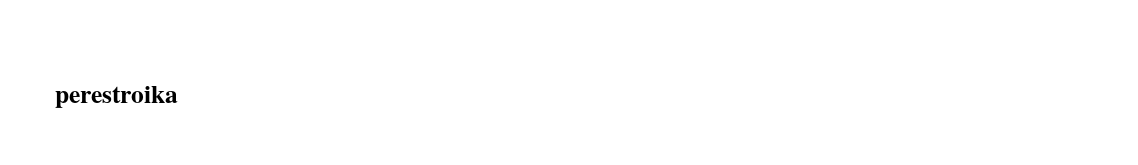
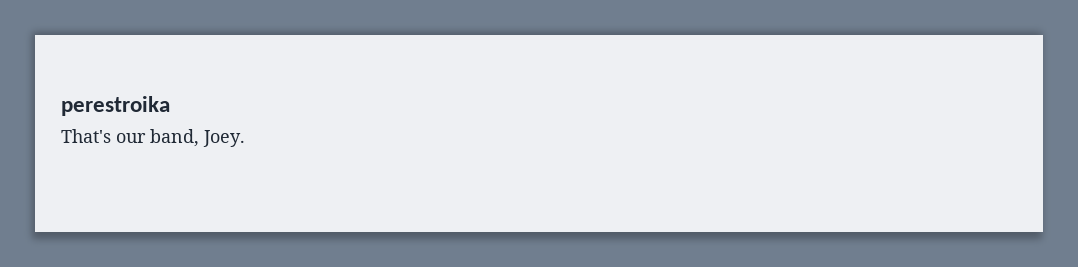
+ That's our band, Joey.

